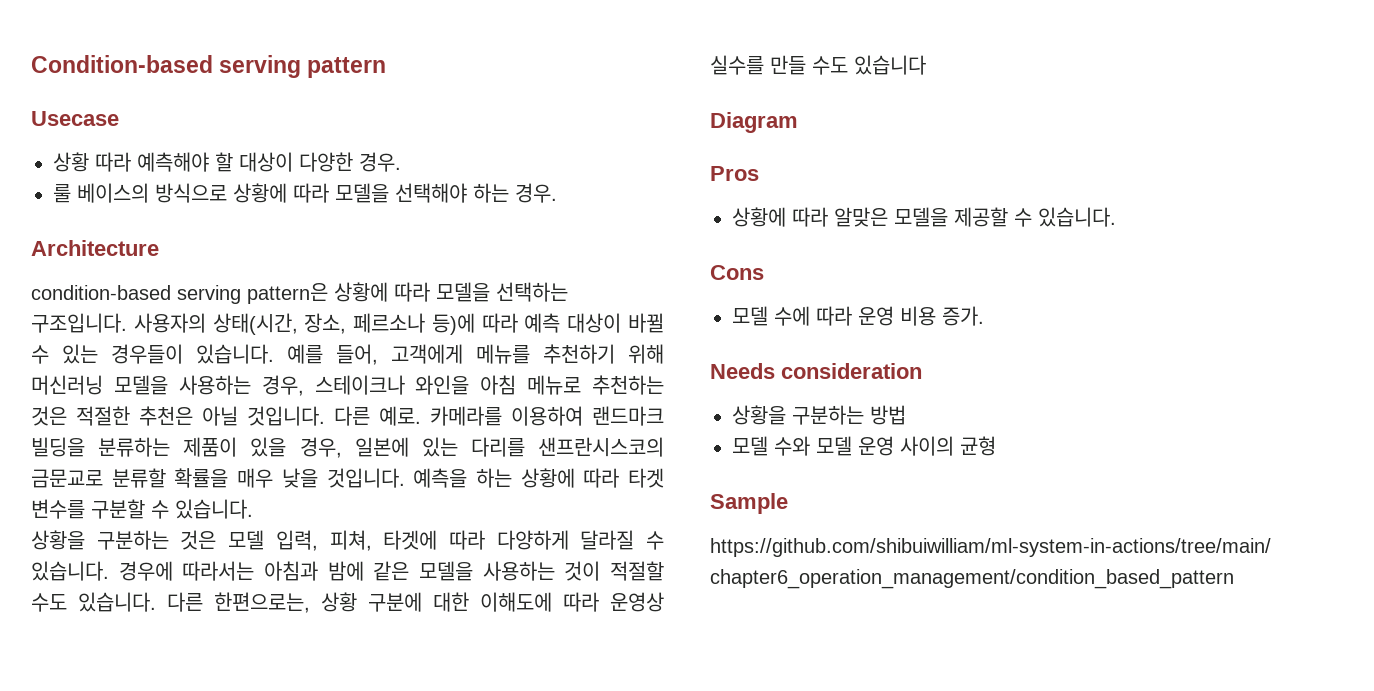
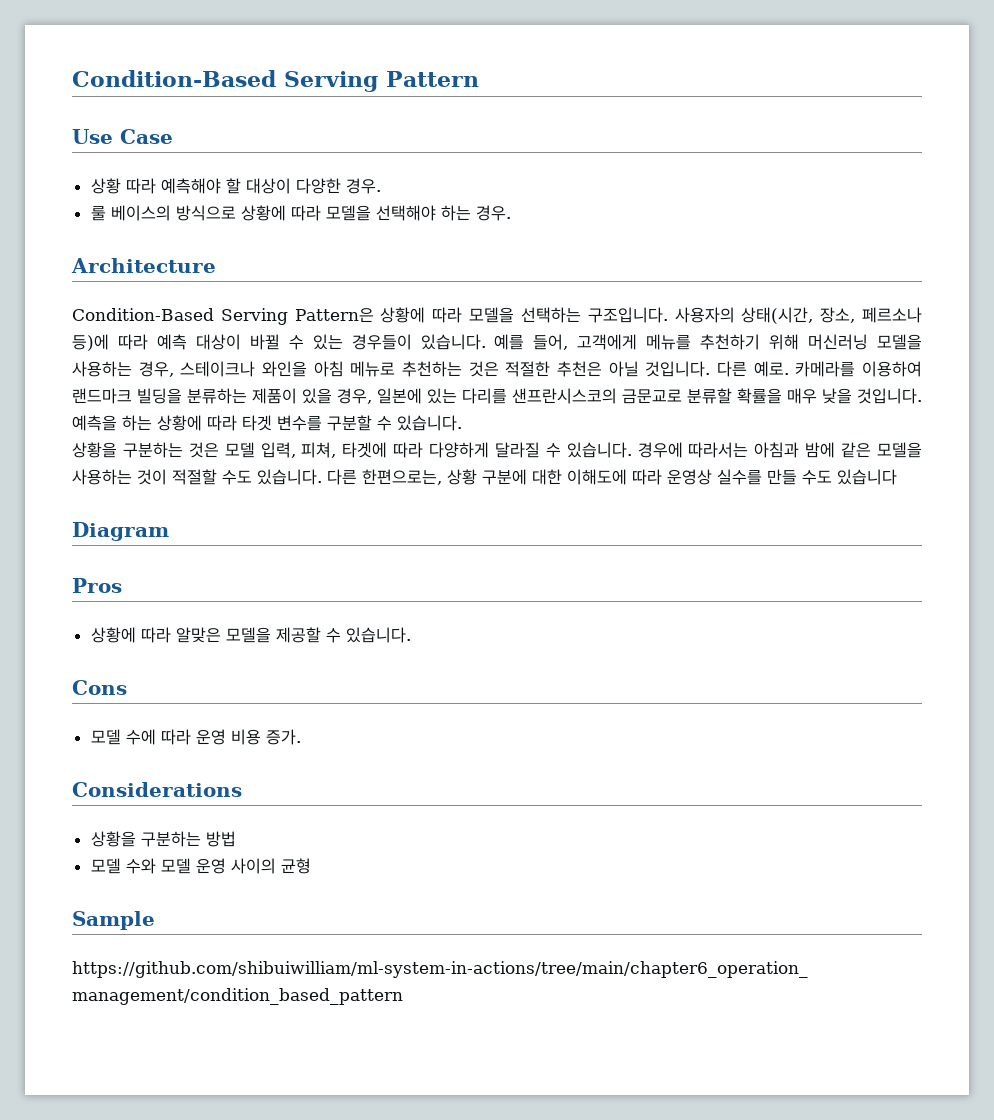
- Condition-based serving pattern
- Usecase
+ Condition-Based Serving Pattern
+ Use Case
- condition-based serving pattern은 상황에 따라 모델을 선택하는 구조입니다.
+ Condition-Based Serving Pattern은 상황에 따라 모델을 선택하는 구조입니다.
- Needs consideration
+ Considerations

